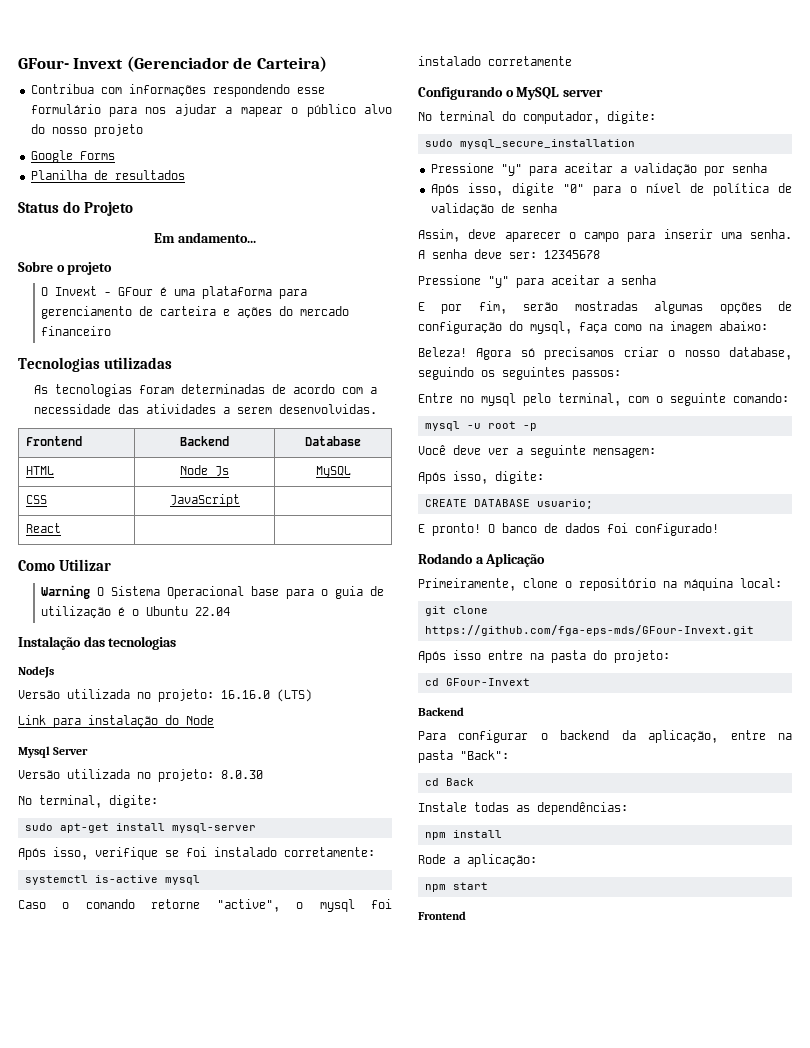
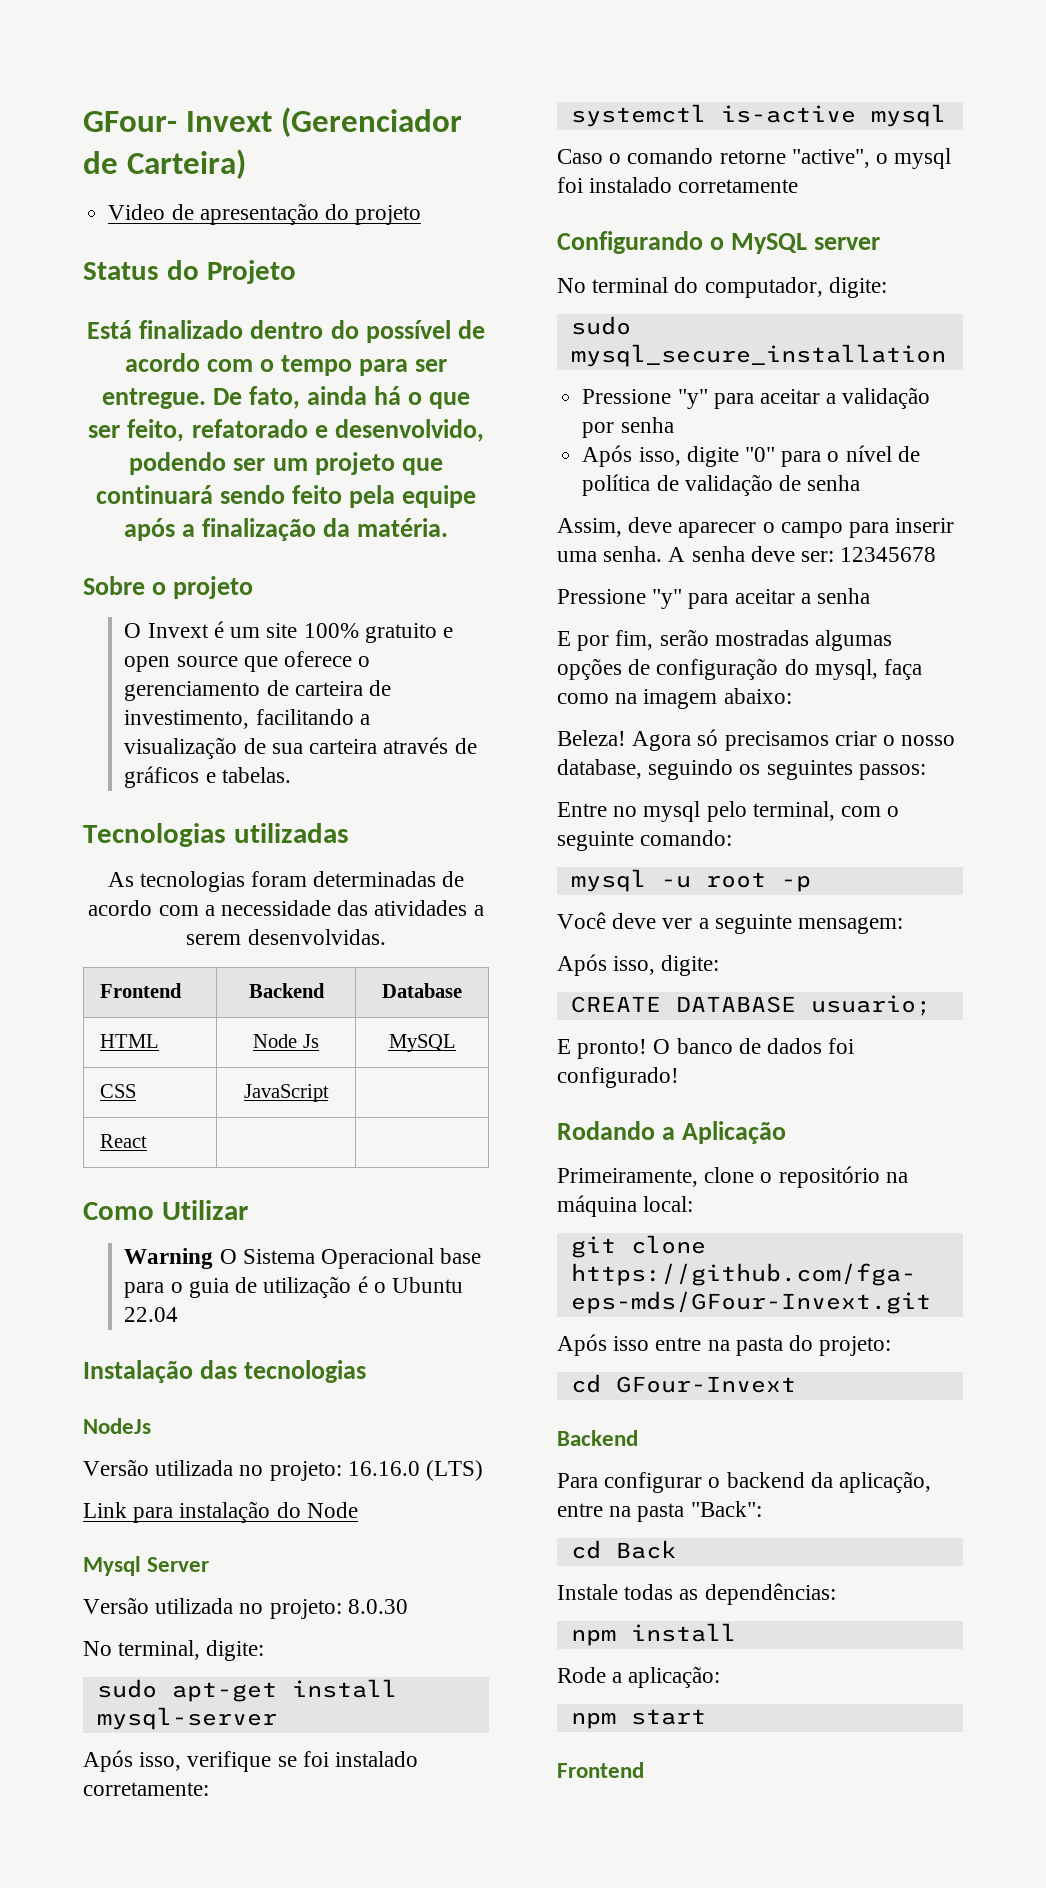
- Contribua com informações respondendo esse formulário para nos ajudar a mapear o público alvo do nosso projeto
- Google Forms
- Planilha de resultados
+ Video de apresentação do projeto
  Status do Projeto
- Em andamento...
+ Está finalizado dentro do possível de acordo com o tempo para ser entregue. De fato, ainda há o que ser feito, refatorado e desenvolvido, podendo ser um projeto que continuará sendo feito pela equipe após a finalização da matéria.
- O Invext - GFour é uma plataforma para gerenciamento de carteira e ações do mercado financeiro
+ O Invext é um site 100% gratuito e open source que oferece o gerenciamento de carteira de investimento, facilitando a visualização de sua carteira através de gráficos e tabelas.

